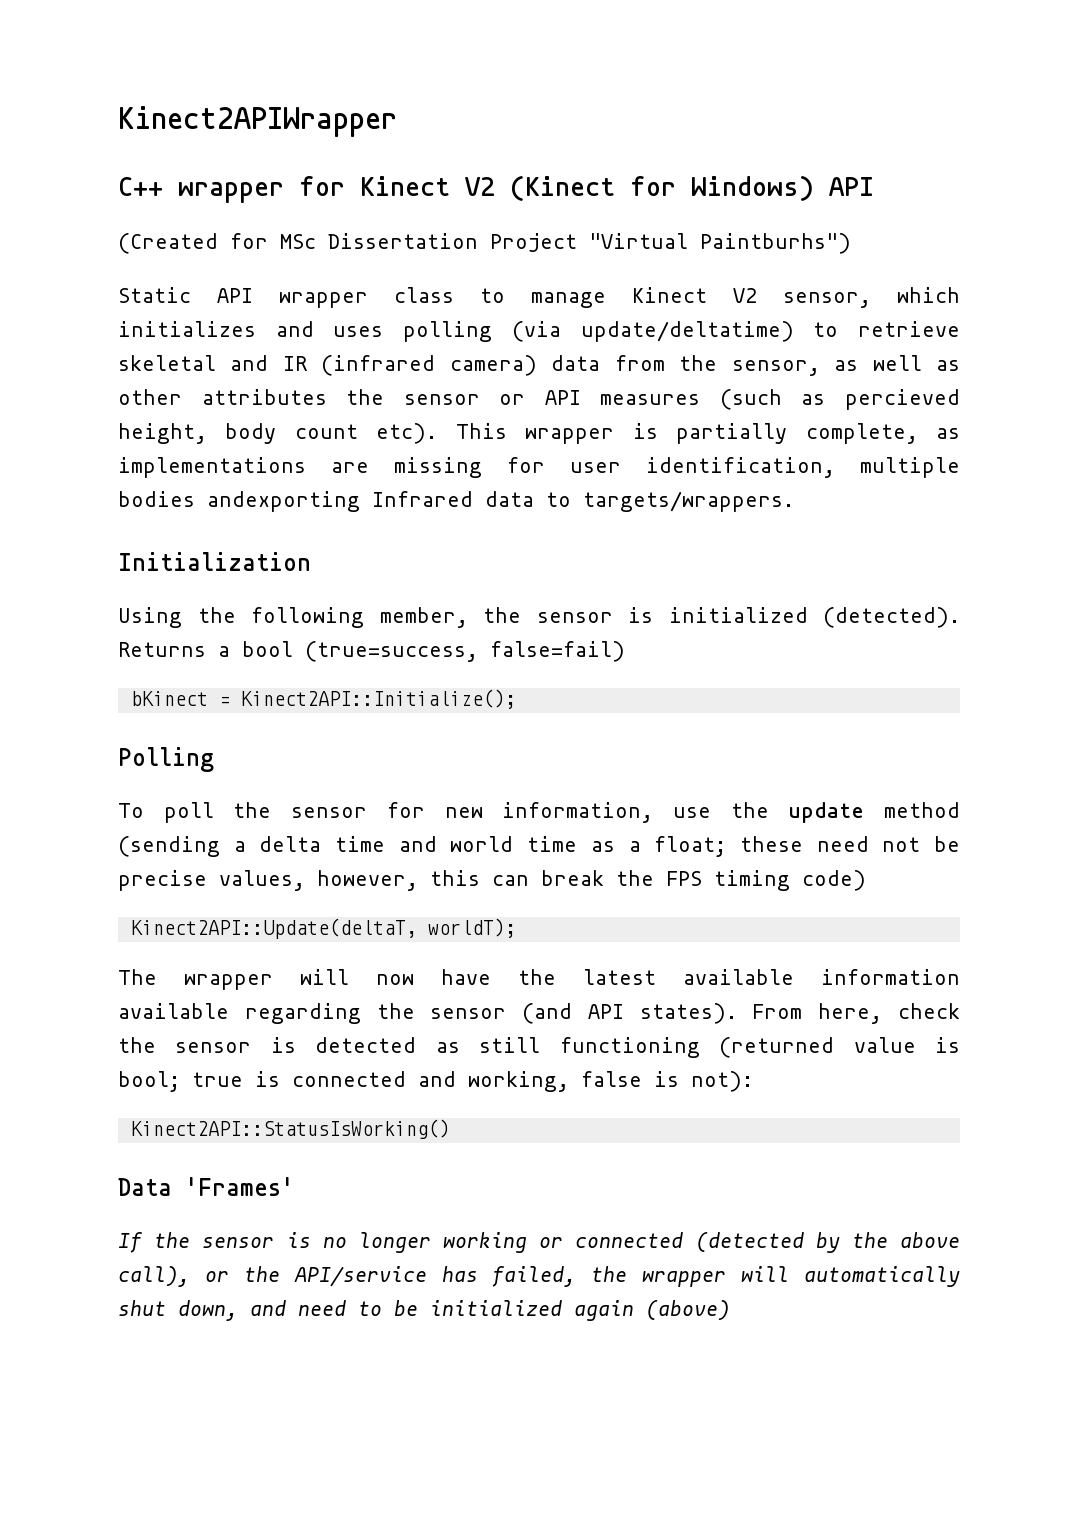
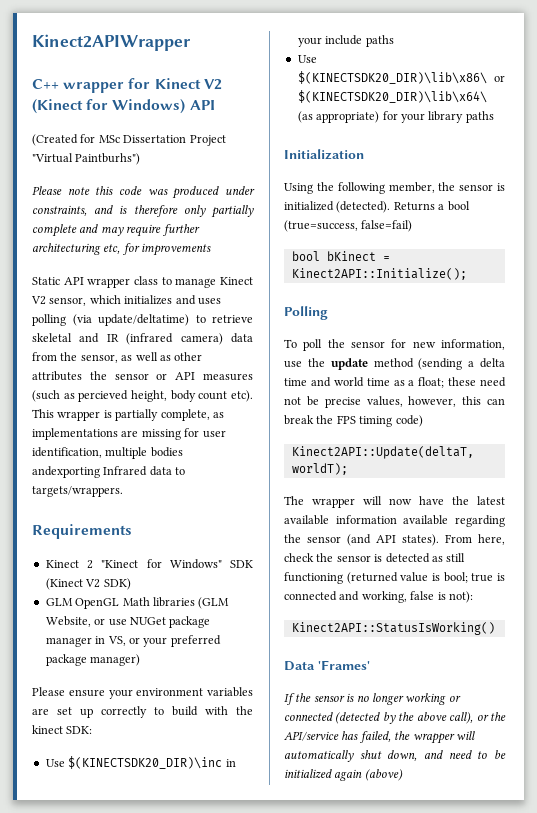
+ Please note this code was produced under constraints, and is therefore only partially complete and may require further architecturing etc, for improvements
+ Requirements
+ Kinect 2 "Kinect for Windows" SDK (Kinect V2 SDK)
+ GLM OpenGL Math libraries (GLM Website, or use NUGet package manager in VS, or your preferred package manager)
+ Please ensure your environment variables are set up correctly to build with the kinect SDK:
+ Use $(KINECTSDK20_DIR)\inc in your include paths
+ Use $(KINECTSDK20_DIR)\lib\x86\ or $(KINECTSDK20_DIR)\lib\x64\ (as appropriate) for your library paths
- bKinect = Kinect2API::Initialize();
+ bool bKinect = Kinect2API::Initialize();

